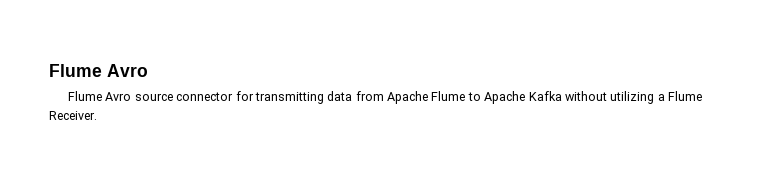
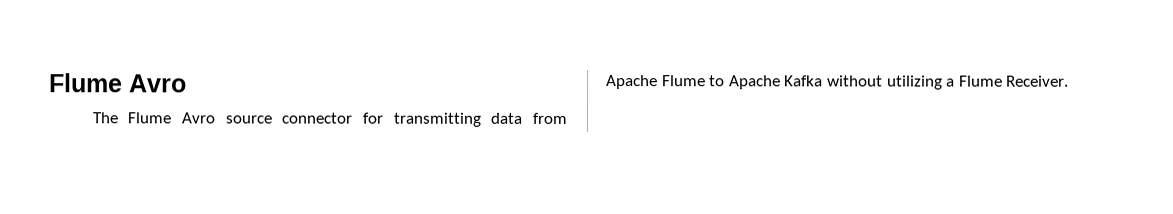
- Flume Avro source connector for transmitting data from Apache Flume to Apache Kafka without utilizing a Flume Receiver.
+ The Flume Avro source connector for transmitting data from Apache Flume to Apache Kafka without utilizing a Flume Receiver.

